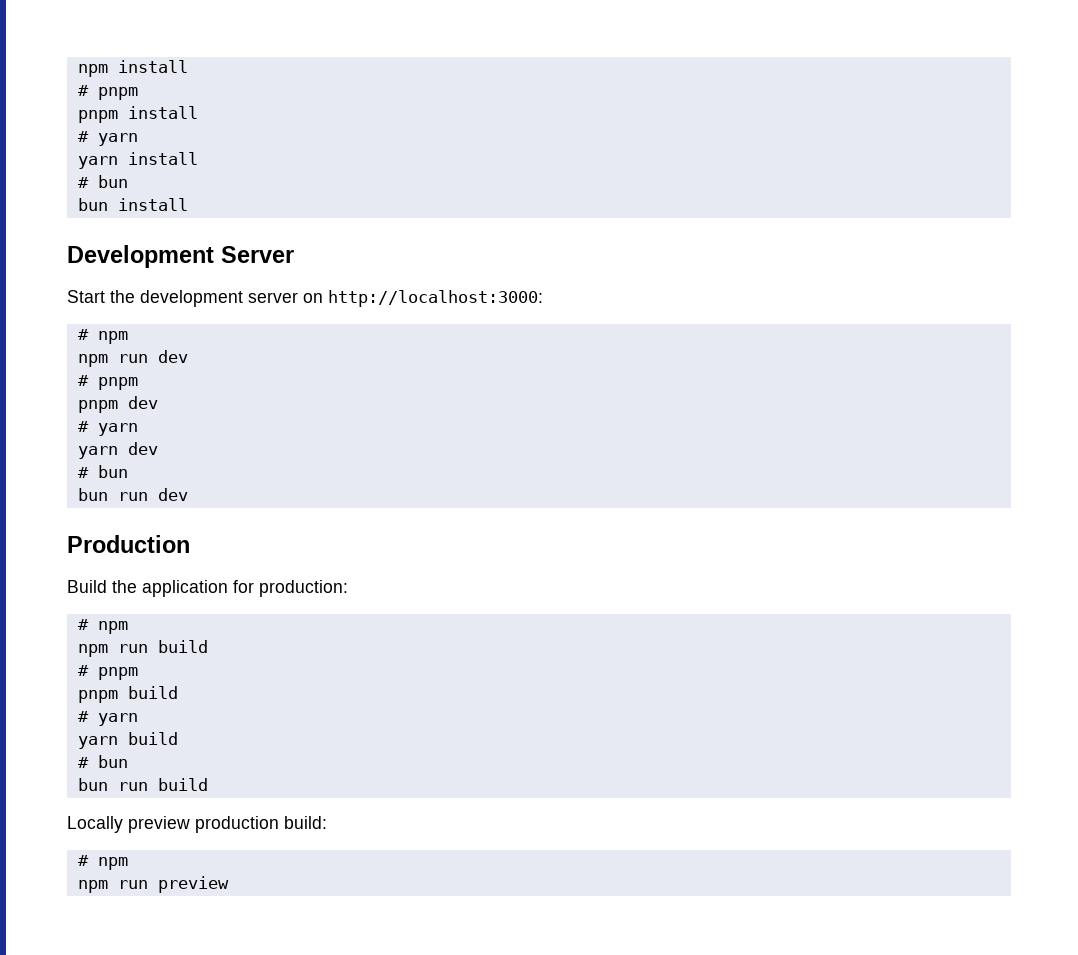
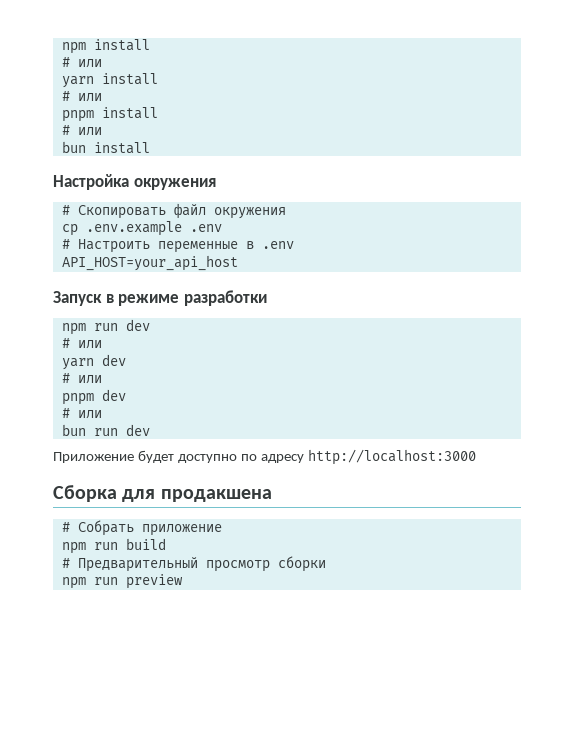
  npm install
- # pnpm
+ # или
+ yarn install
+ # или
  pnpm install
- # yarn
- yarn install
- # bun
+ # или
  bun install
- Development Server
- Start the development server on http://localhost:3000:
- # npm
+ Настройка окружения
+ # Скопировать файл окружения
+ cp .env.example .env
+ # Настроить переменные в .env
+ API_HOST=your_api_host
+ Запуск в режиме разработки
  npm run dev
- # pnpm
+ # или
+ yarn dev
+ # или
  pnpm dev
- # yarn
- yarn dev
- # bun
+ # или
  bun run dev
- Production
- Build the application for production:
- # npm
+ Приложение будет доступно по адресу http://localhost:3000
+ Сборка для продакшена
+ # Собрать приложение
  npm run build
- # pnpm
- pnpm build
- # yarn
- yarn build
- # bun
- bun run build
- Locally preview production build:
- # npm
+ # Предварительный просмотр сборки

